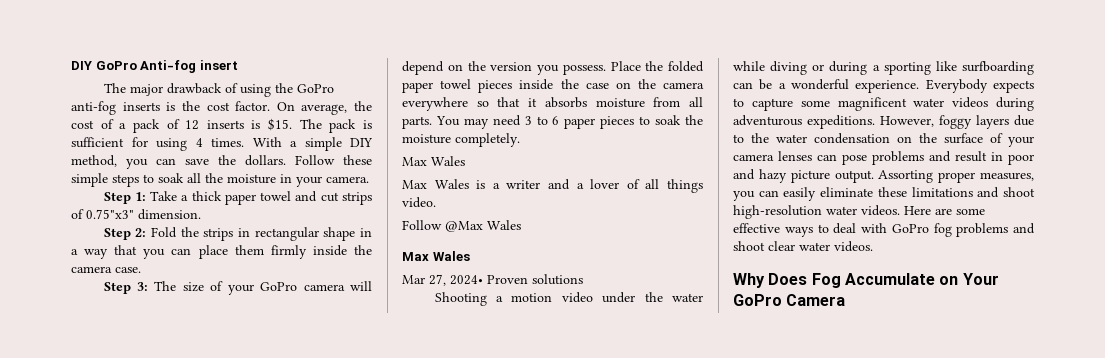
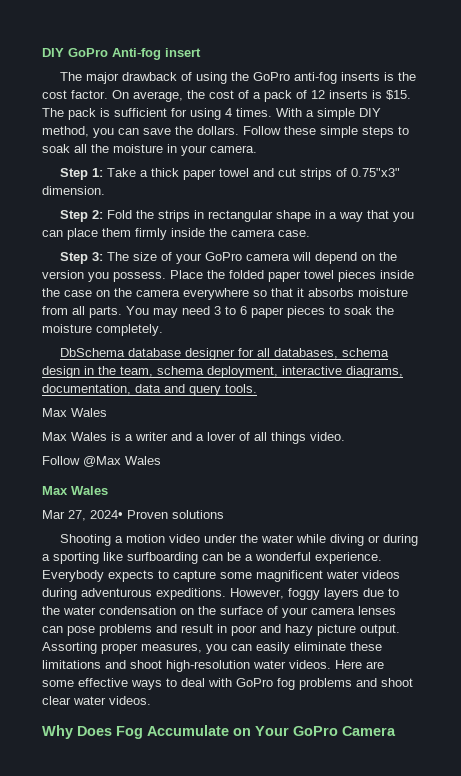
+ DbSchema database designer for all databases, schema design in the team, schema deployment, interactive diagrams, documentation, data and query tools.

